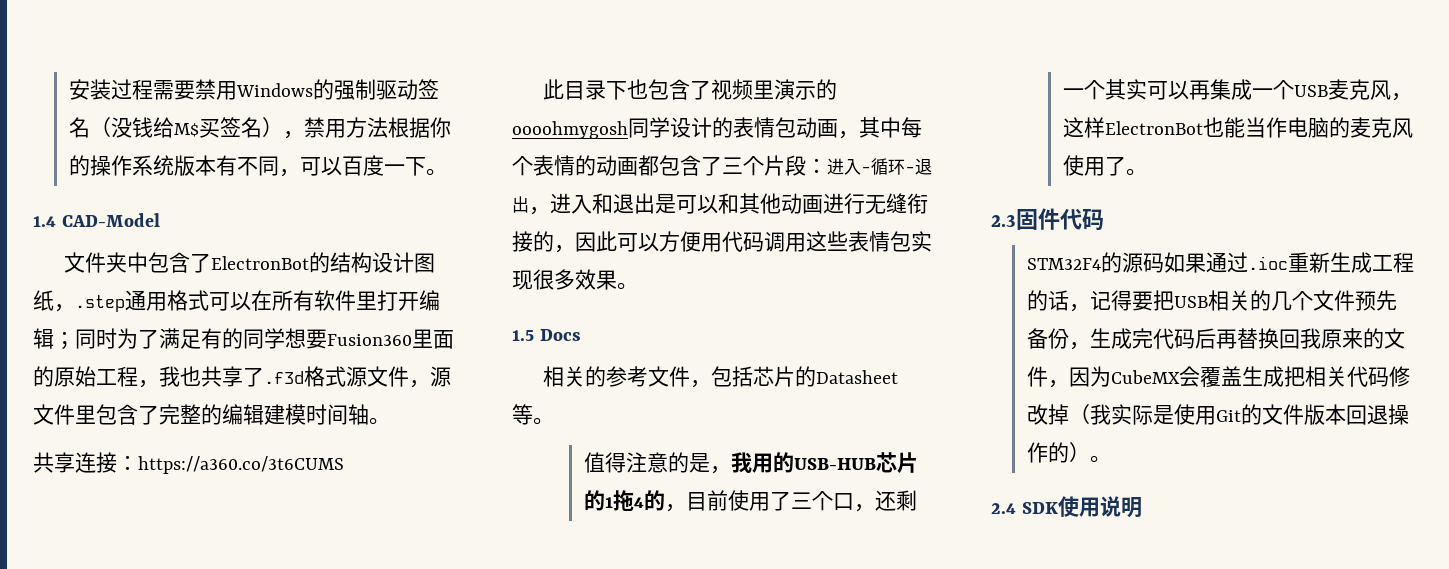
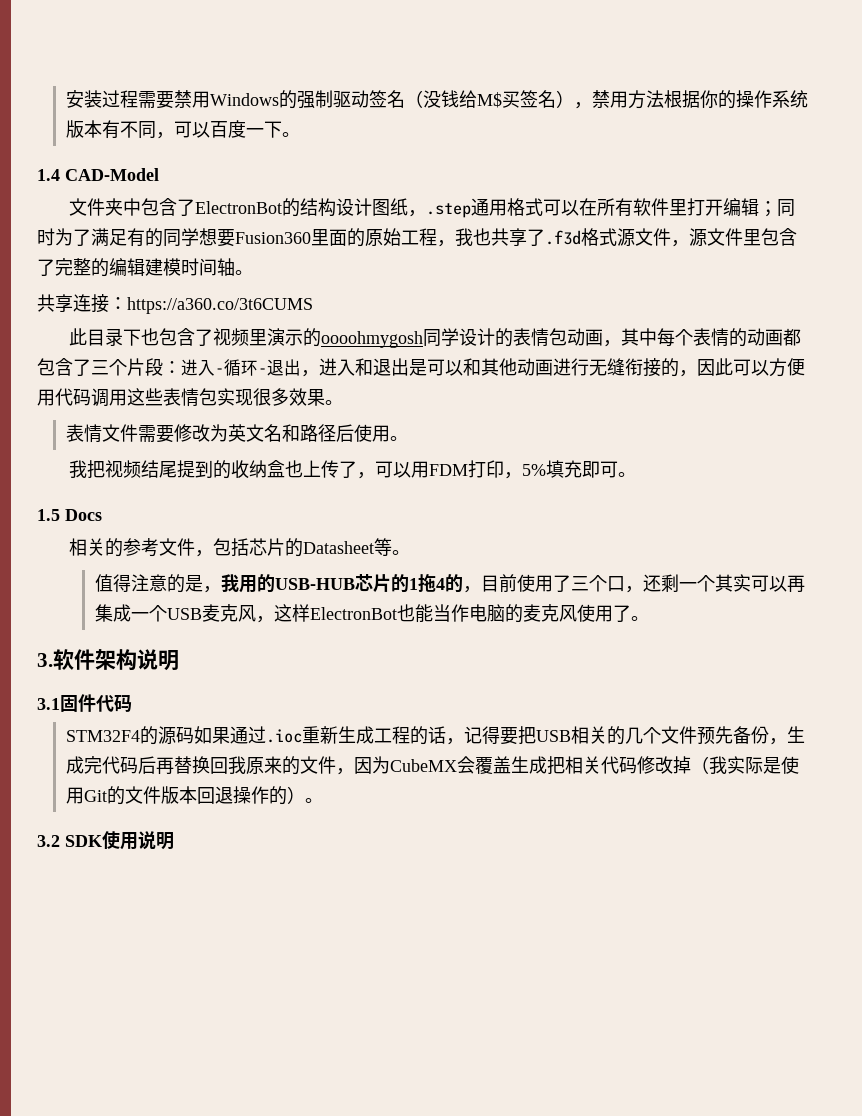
+ 表情文件需要修改为英文名和路径后使用。
+ 我把视频结尾提到的收纳盒也上传了，可以用FDM打印，5%填充即可。
- 2.3固件代码
+ 3.软件架构说明
+ 3.1固件代码
- 2.4 SDK使用说明
+ 3.2 SDK使用说明

